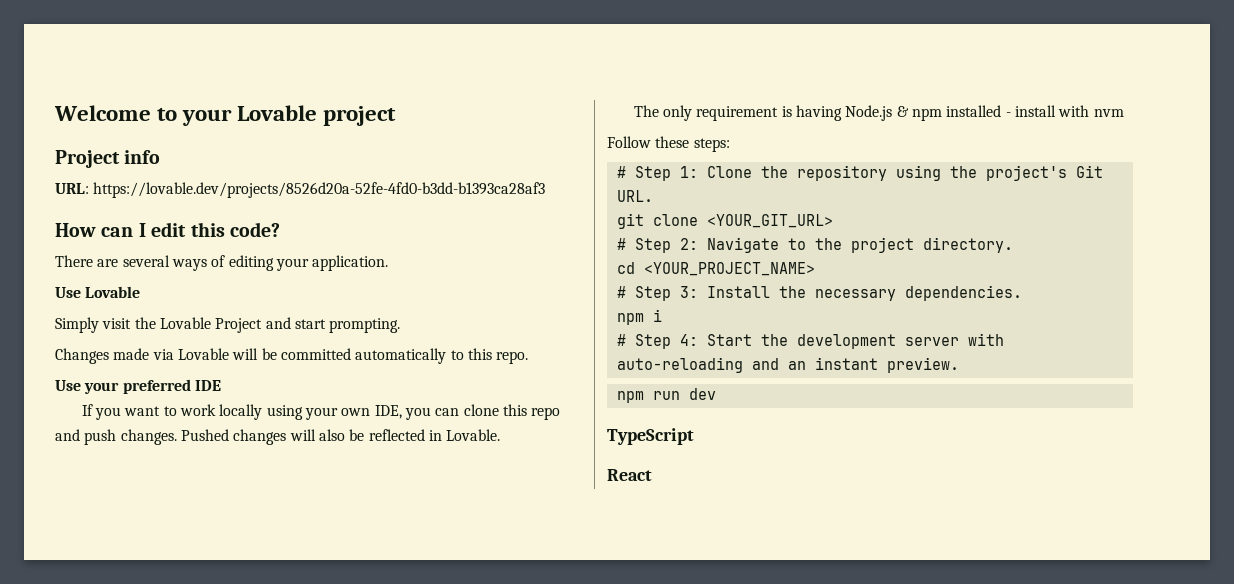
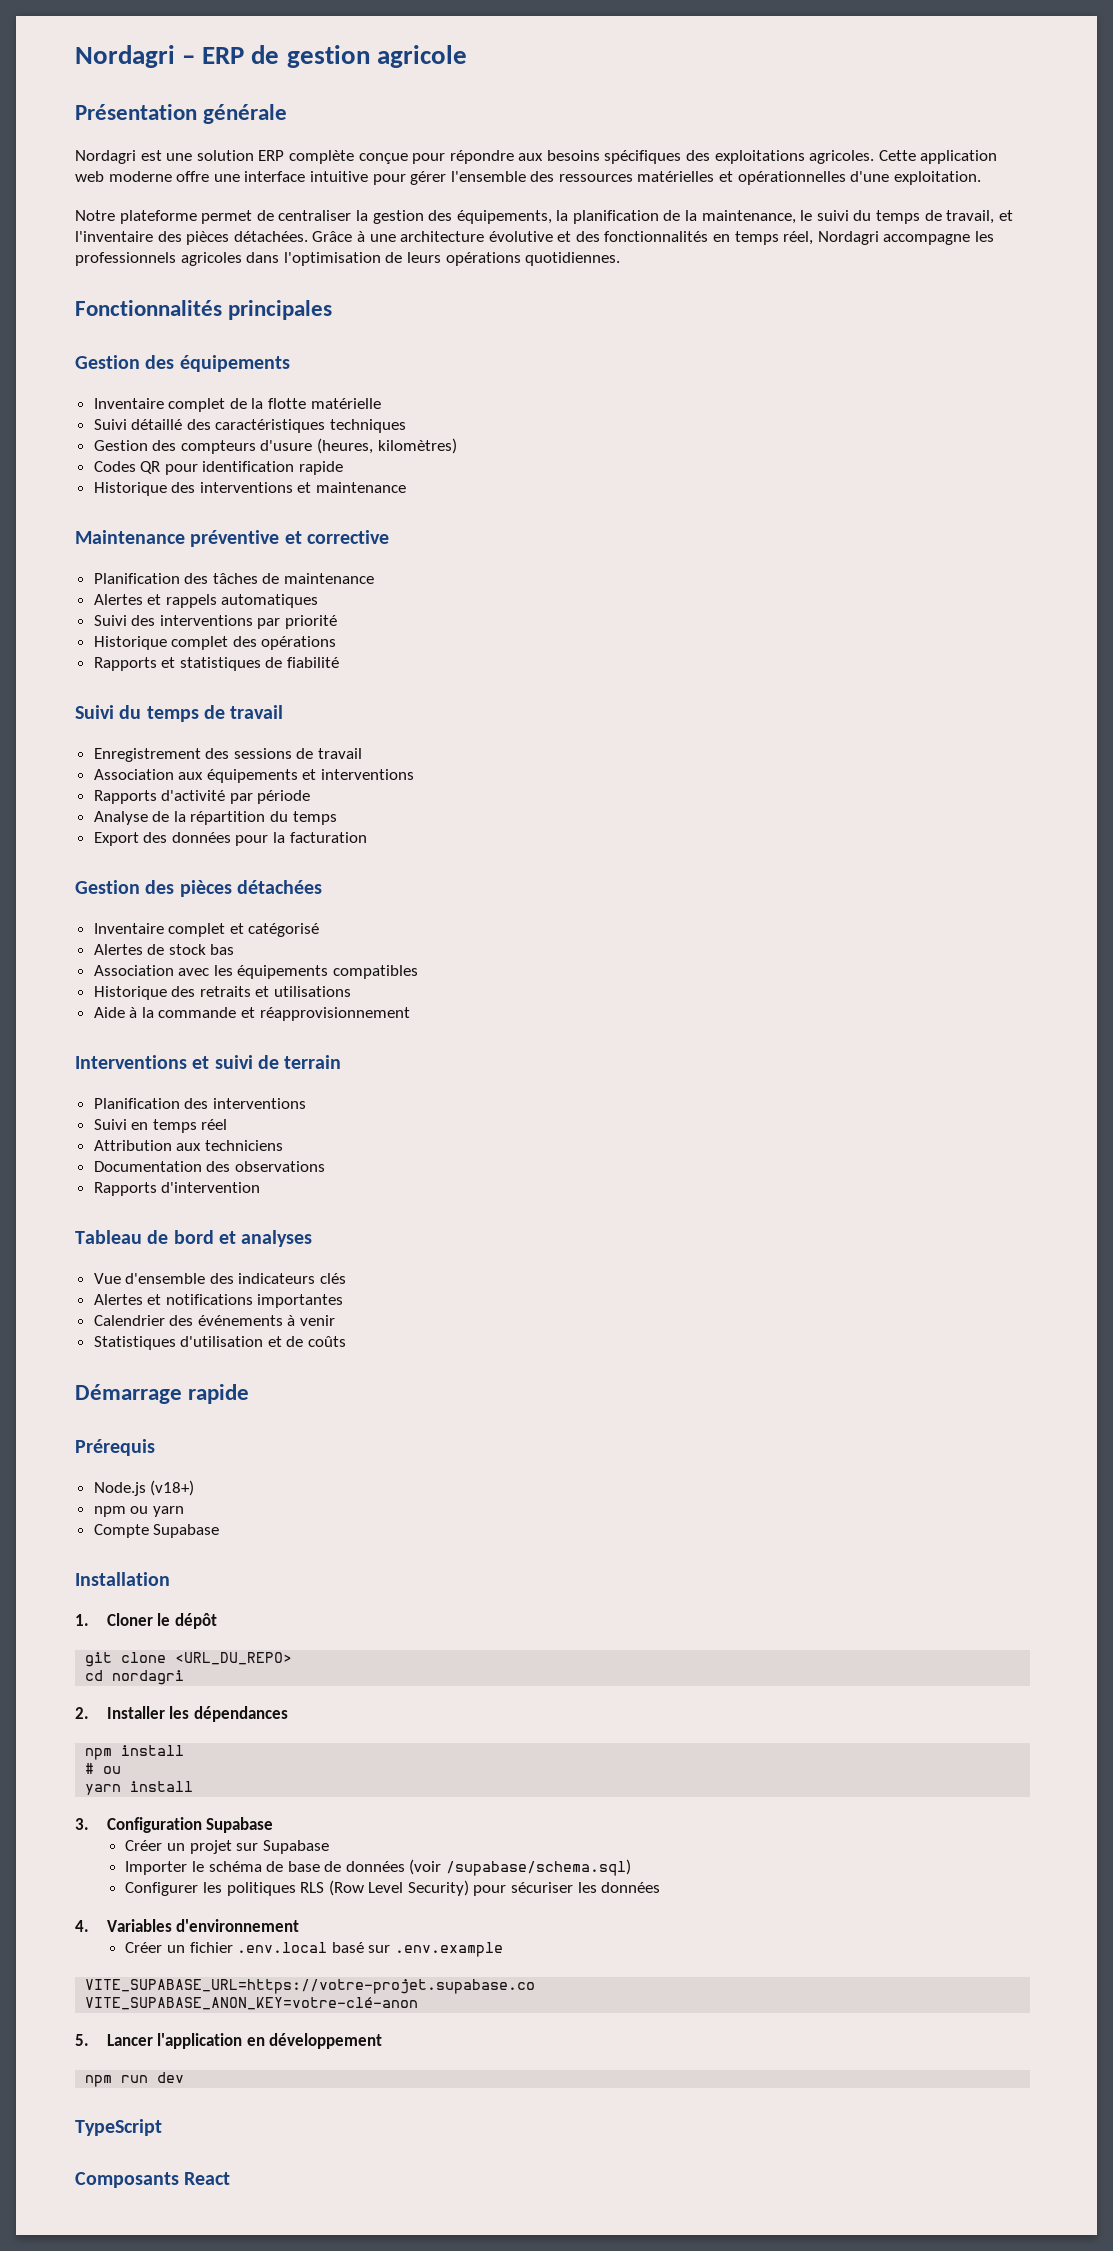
- Welcome to your Lovable project
- Project info
- URL: https://lovable.dev/projects/8526d20a-52fe-4fd0-b3dd-b1393ca28af3
- How can I edit this code?
- There are several ways of editing your application.
- Use Lovable
- Simply visit the Lovable Project and start prompting.
- Changes made via Lovable will be committed automatically to this repo.
- Use your preferred IDE
- If you want to work locally using your own IDE, you can clone this repo and push changes. Pushed changes will also be reflected in Lovable.
- The only requirement is having Node.js & npm installed - install with nvm
- Follow these steps:
- # Step 1: Clone the repository using the project's Git URL.
- git clone <YOUR_GIT_URL>
- # Step 2: Navigate to the project directory.
- cd <YOUR_PROJECT_NAME>
- # Step 3: Install the necessary dependencies.
- npm i
- # Step 4: Start the development server with auto-reloading and an instant preview.
+ Nordagri – ERP de gestion agricole
+ Présentation générale
+ Nordagri est une solution ERP complète conçue pour répondre aux besoins spécifiques des exploitations agricoles. Cette application web moderne offre une interface intuitive pour gérer l'ensemble des ressources matérielles et opérationnelles d'une exploitation.
+ Notre plateforme permet de centraliser la gestion des équipements, la planification de la maintenance, le suivi du temps de travail, et l'inventaire des pièces détachées. Grâce à une architecture évolutive et des fonctionnalités en temps réel, Nordagri accompagne les professionnels agricoles dans l'optimisation de leurs opérations quotidiennes.
+ Fonctionnalités principales
+ Gestion des équipements
+ Inventaire complet de la flotte matérielle
+ Suivi détaillé des caractéristiques techniques
+ Gestion des compteurs d'usure (heures, kilomètres)
+ Codes QR pour identification rapide
+ Historique des interventions et maintenance
+ Maintenance préventive et corrective
+ Planification des tâches de maintenance
+ Alertes et rappels automatiques
+ Suivi des interventions par priorité
+ Historique complet des opérations
+ Rapports et statistiques de fiabilité
+ Suivi du temps de travail
+ Enregistrement des sessions de travail
+ Association aux équipements et interventions
+ Rapports d'activité par période
+ Analyse de la répartition du temps
+ Export des données pour la facturation
+ Gestion des pièces détachées
+ Inventaire complet et catégorisé
+ Alertes de stock bas
+ Association avec les équipements compatibles
+ Historique des retraits et utilisations
+ Aide à la commande et réapprovisionnement
+ Interventions et suivi de terrain
+ Planification des interventions
+ Suivi en temps réel
+ Attribution aux techniciens
+ Documentation des observations
+ Rapports d'intervention
+ Tableau de bord et analyses
+ Vue d'ensemble des indicateurs clés
+ Alertes et notifications importantes
+ Calendrier des événements à venir
+ Statistiques d'utilisation et de coûts
+ Démarrage rapide
+ Prérequis
+ Node.js (v18+)
+ npm ou yarn
+ Compte Supabase
+ Installation
+ 1. Cloner le dépôt
+ git clone <URL_DU_REPO>
+ cd nordagri
+ 2. Installer les dépendances
+ npm install
+ # ou
+ yarn install
+ 3. Configuration Supabase
+ Créer un projet sur Supabase
+ Importer le schéma de base de données (voir /supabase/schema.sql)
+ Configurer les politiques RLS (Row Level Security) pour sécuriser les données
+ 4. Variables d'environnement
+ Créer un fichier .env.local basé sur .env.example
+ VITE_SUPABASE_URL=https://votre-projet.supabase.co
+ VITE_SUPABASE_ANON_KEY=votre-clé-anon
+ 5. Lancer l'application en développement
- React
+ Composants React

